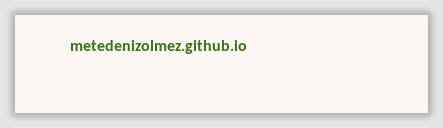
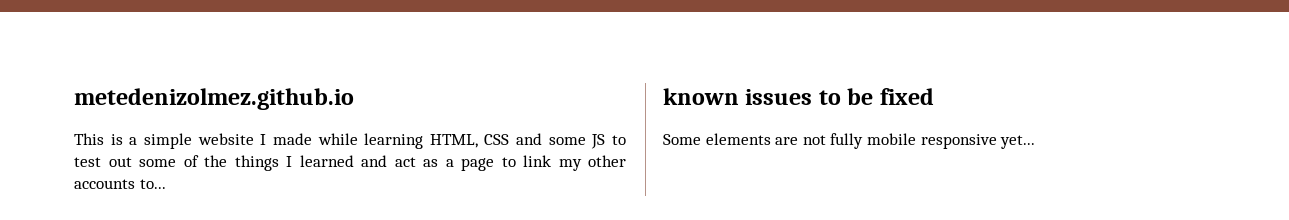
+ This is a simple website I made while learning HTML, CSS and some JS to test out some of the things I learned and act as a page to link my other accounts to...
+ known issues to be fixed
+ Some elements are not fully mobile responsive yet...

